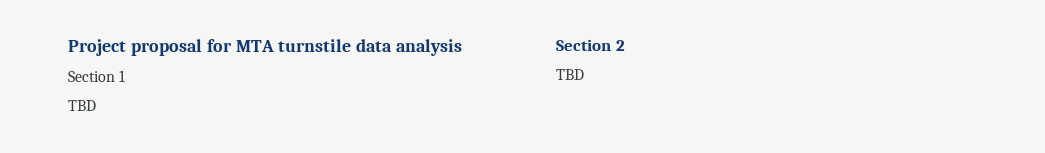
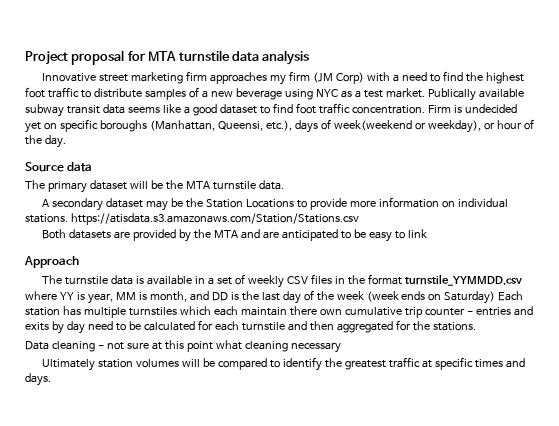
- Section 1
- TBD
- Section 2
- TBD
+ Innovative street marketing firm approaches my firm (JM Corp) with a need to find the highest foot traffic to distribute samples of a new beverage using NYC as a test market. Publically available subway transit data seems like a good dataset to find foot traffic concentration. Firm is undecided yet on specific boroughs (Manhattan, Queensi, etc.), days of week(weekend or weekday), or hour of the day.
+ Source data
+ The primary dataset will be the MTA turnstile data.
+ A secondary dataset may be the Station Locations to provide more information on individual stations. https://atisdata.s3.amazonaws.com/Station/Stations.csv
+ Both datasets are provided by the MTA and are anticipated to be easy to link
+ Approach
+ The turnstile data is available in a set of weekly CSV files in the format turnstile_YYMMDD.csv where YY is year, MM is month, and DD is the last day of the week (week ends on Saturday) Each station has multiple turnstiles which each maintain there own cumulative trip counter - entries and exits by day need to be calculated for each turnstile and then aggregated for the stations.
+ Data cleaning - not sure at this point what cleaning necessary
+ Ultimately station volumes will be compared to identify the greatest traffic at specific times and days.

